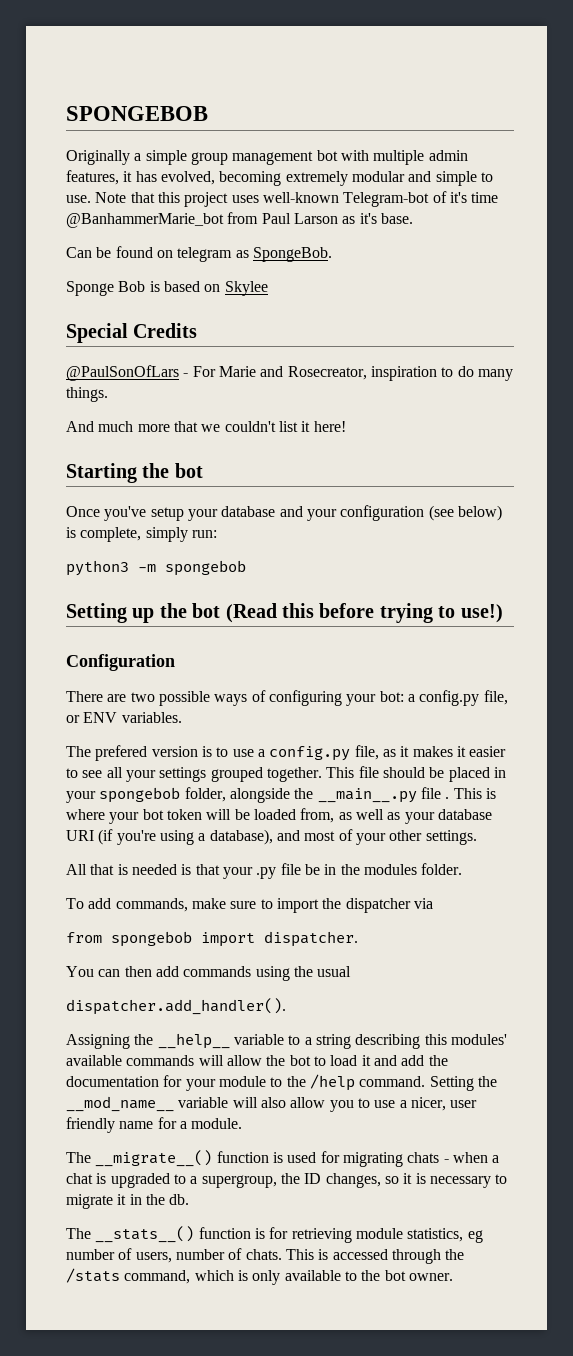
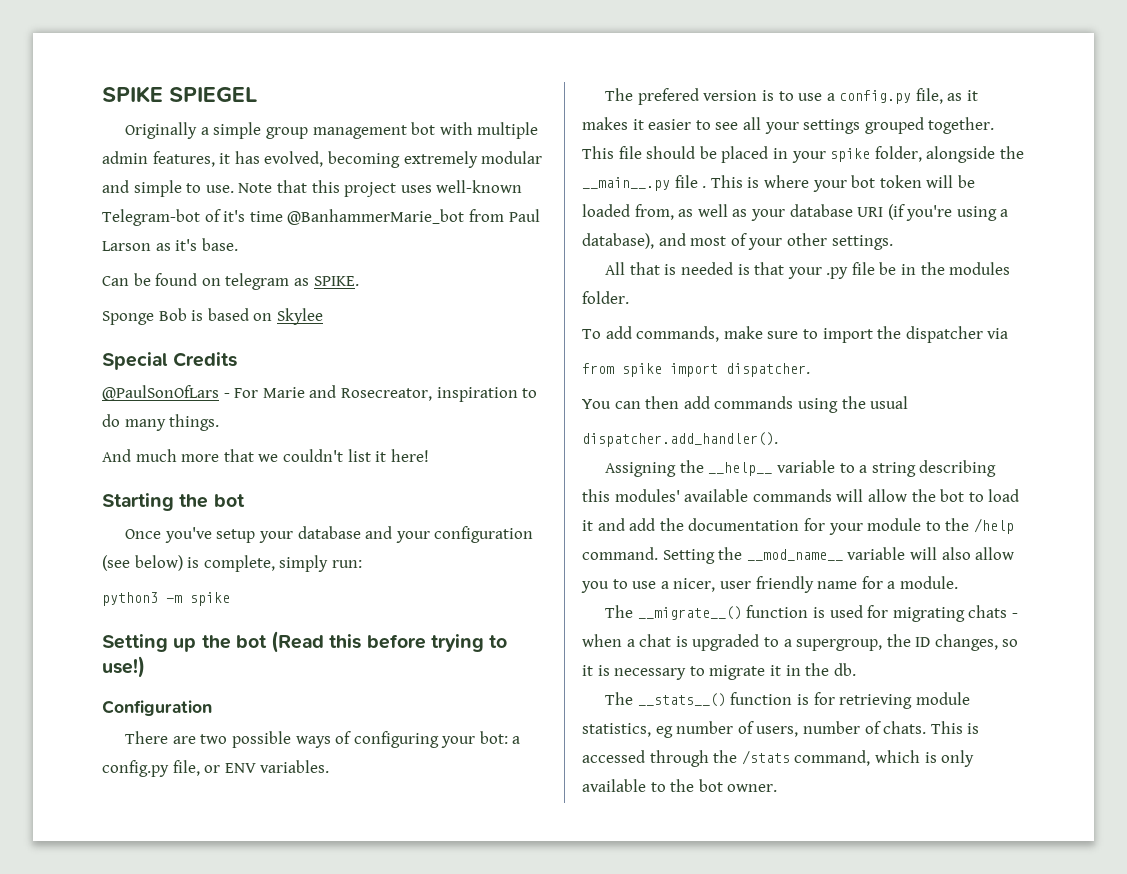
- SPONGEBOB
+ SPIKE SPIEGEL
- Can be found on telegram as SpongeBob.
+ Can be found on telegram as SPIKE.
- python3 -m spongebob
+ python3 -m spike
- This file should be placed in your spongebob folder, alongside the __main__.py file .
+ This file should be placed in your spike folder, alongside the __main__.py file .
- from spongebob import dispatcher.
+ from spike import dispatcher.

